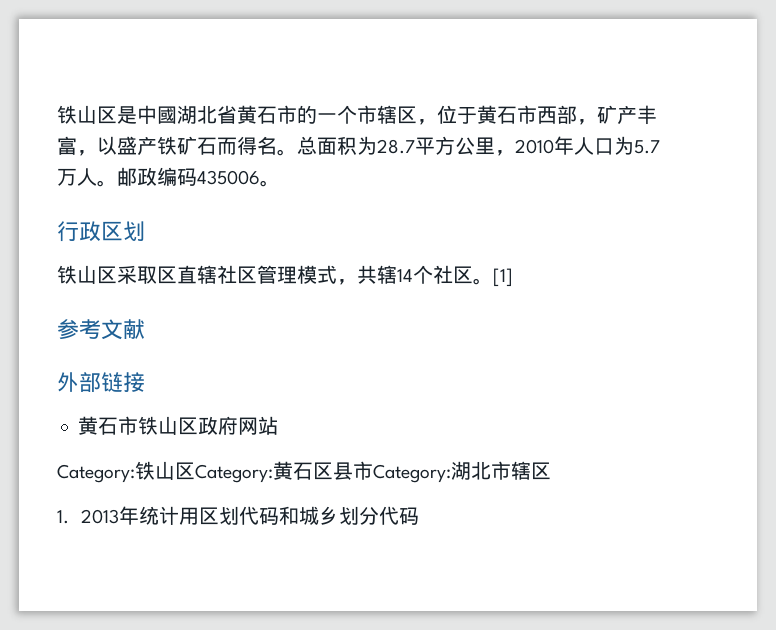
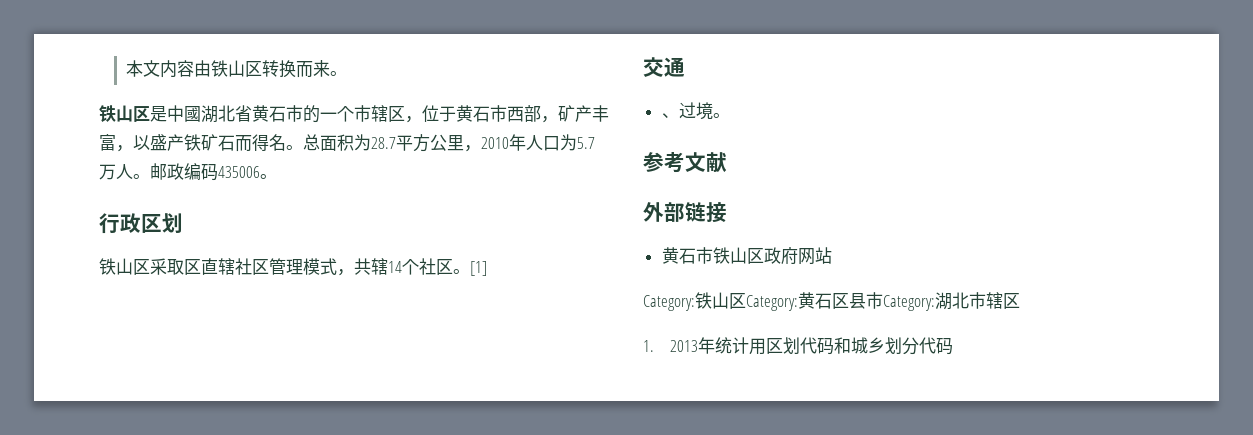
+ 本文内容由铁山区转换而来。
+ 交通
+ 、过境。

